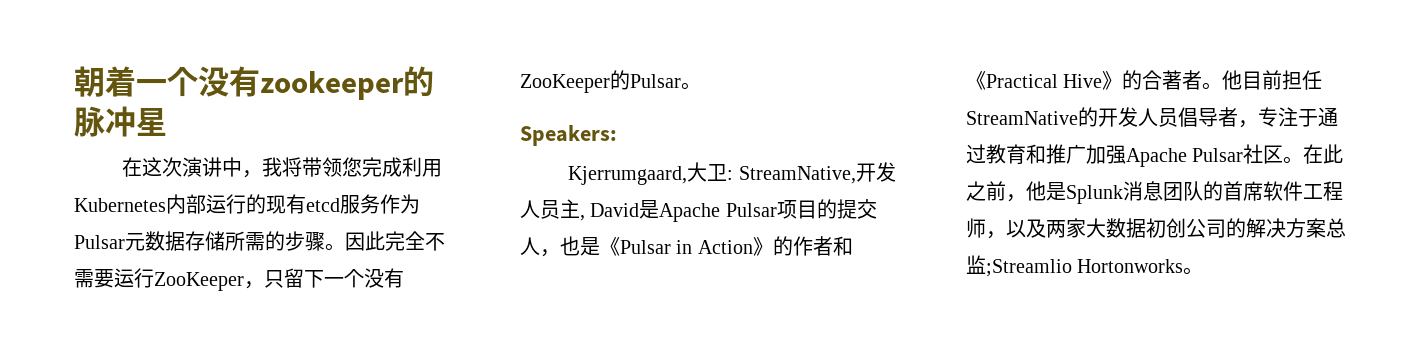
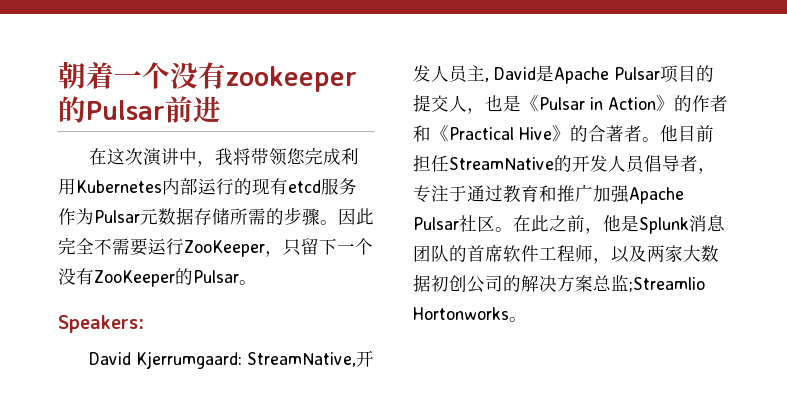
- 朝着一个没有zookeeper的脉冲星
+ 朝着一个没有zookeeper的Pulsar前进
- Kjerrumgaard,大卫: StreamNative,开发人员主, David是Apache Pulsar项目的提交人，也是《Pulsar in Action》的作者和《Practical Hive》的合著者。
+ David Kjerrumgaard: StreamNative,开发人员主, David是Apache Pulsar项目的提交人，也是《Pulsar in Action》的作者和《Practical Hive》的合著者。

